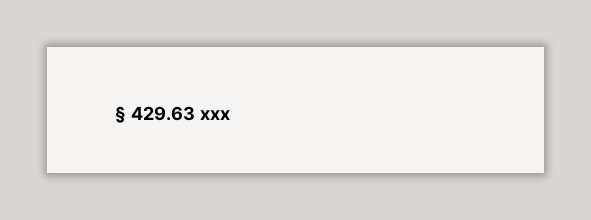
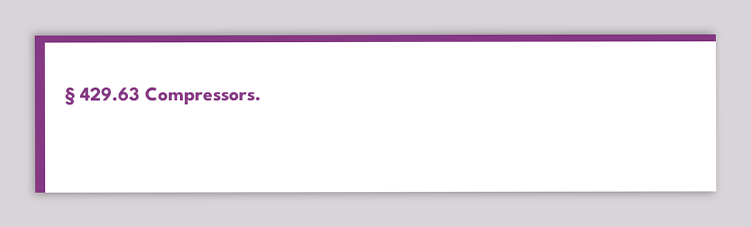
- § 429.63 xxx
+ § 429.63 Compressors.

